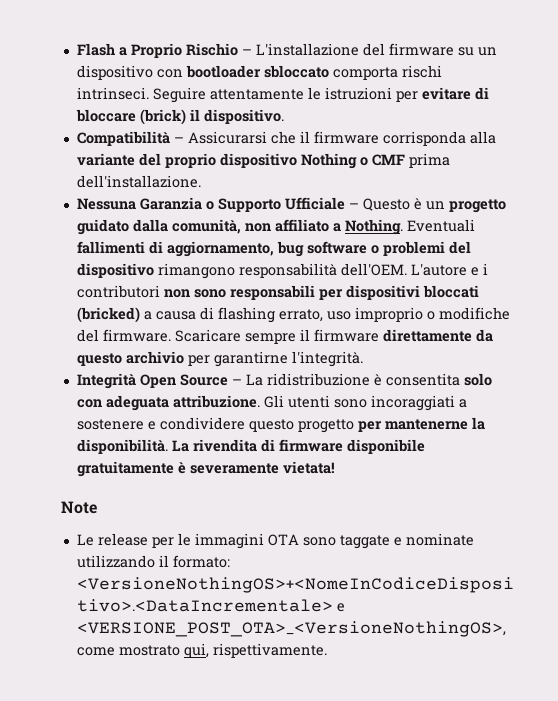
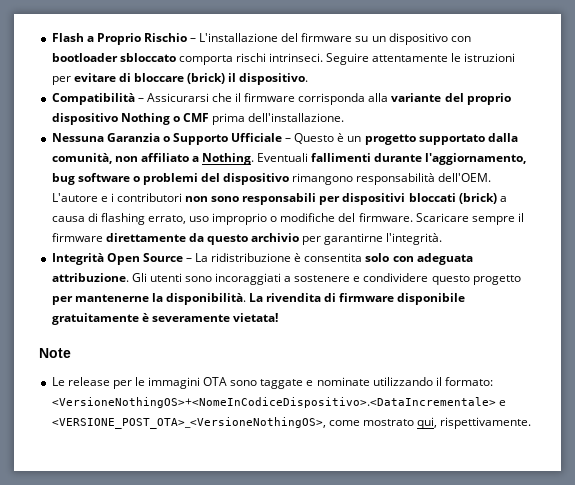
- Nessuna Garanzia o Supporto Ufficiale – Questo è un progetto guidato dalla comunità, non affiliato a Nothing.
+ Nessuna Garanzia o Supporto Ufficiale – Questo è un progetto supportato dalla comunità, non affiliato a Nothing.
- Eventuali fallimenti di aggiornamento, bug software o problemi del dispositivo rimangono responsabilità dell'OEM.
+ Eventuali fallimenti durante l'aggiornamento, bug software o problemi del dispositivo rimangono responsabilità dell'OEM.
- L'autore e i contributori non sono responsabili per dispositivi bloccati (bricked) a causa di flashing errato, uso improprio o modifiche del firmware.
+ L'autore e i contributori non sono responsabili per dispositivi bloccati (brick) a causa di flashing errato, uso improprio o modifiche del firmware.

